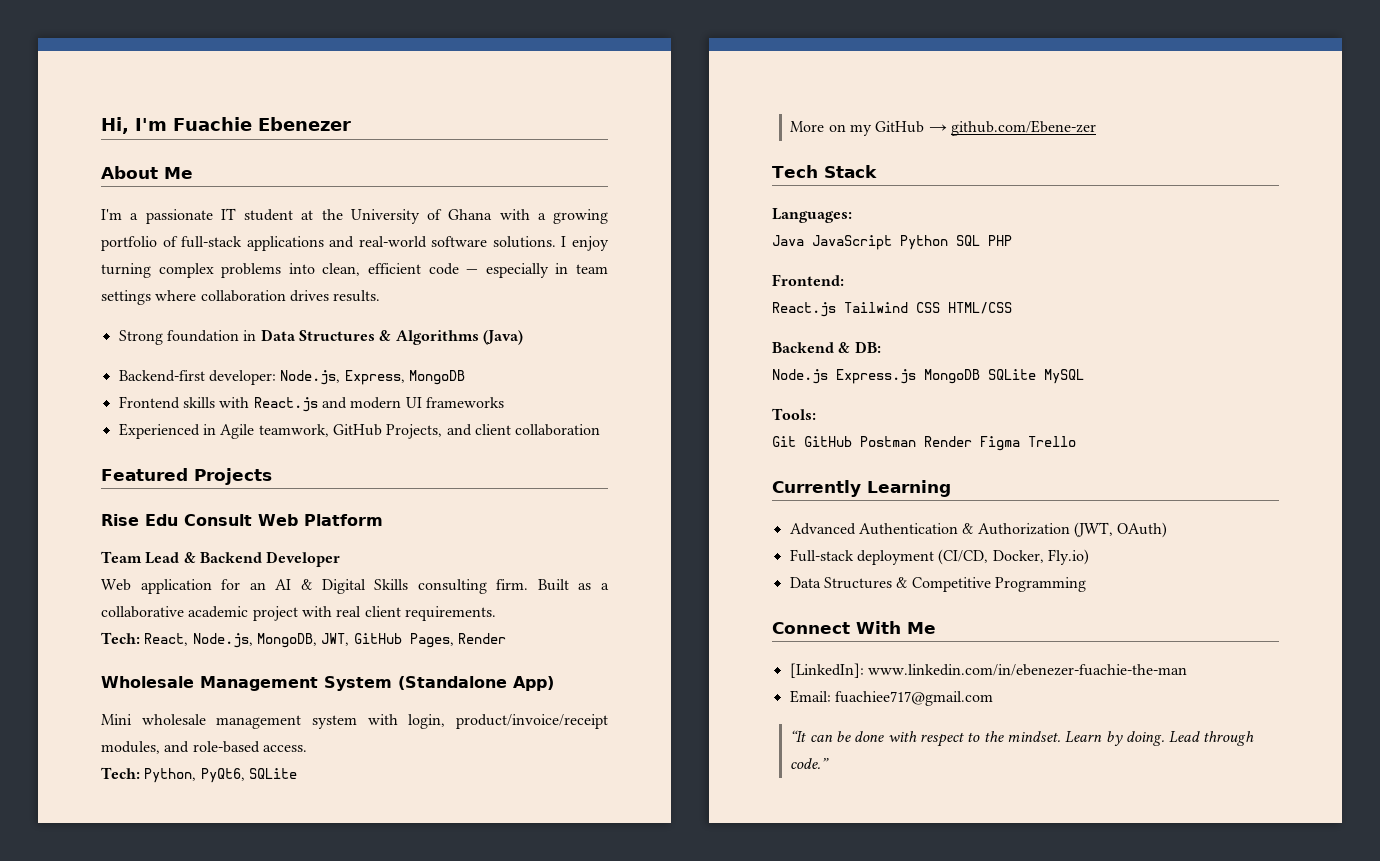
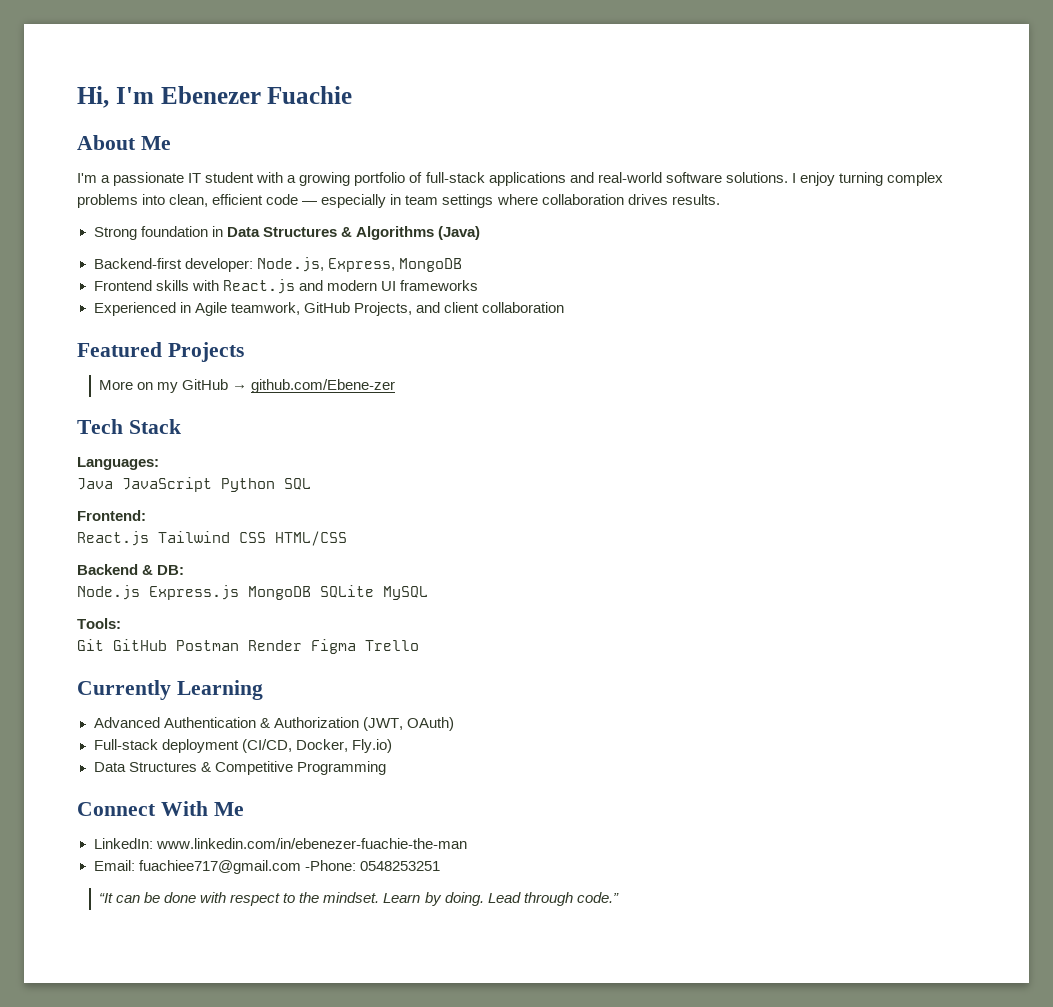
- Hi, I'm Fuachie Ebenezer
+ Hi, I'm Ebenezer Fuachie
- I'm a passionate IT student at the University of Ghana with a growing portfolio of full-stack applications and real-world software solutions.
+ I'm a passionate IT student with a growing portfolio of full-stack applications and real-world software solutions.
- Rise Edu Consult Web Platform
- Team Lead & Backend Developer
- Web application for an AI & Digital Skills consulting firm. Built as a collaborative academic project with real client requirements.
- Tech: React, Node.js, MongoDB, JWT, GitHub Pages, Render
- Wholesale Management System (Standalone App)
- Mini wholesale management system with login, product/invoice/receipt modules, and role-based access.
- Tech: Python, PyQt6, SQLite
- Java JavaScript Python SQL PHP
+ Java JavaScript Python SQL
- [LinkedIn]: www.linkedin.com/in/ebenezer-fuachie-the-man
+ LinkedIn: www.linkedin.com/in/ebenezer-fuachie-the-man
- Email: fuachiee717@gmail.com
+ Email: fuachiee717@gmail.com -Phone: 0548253251

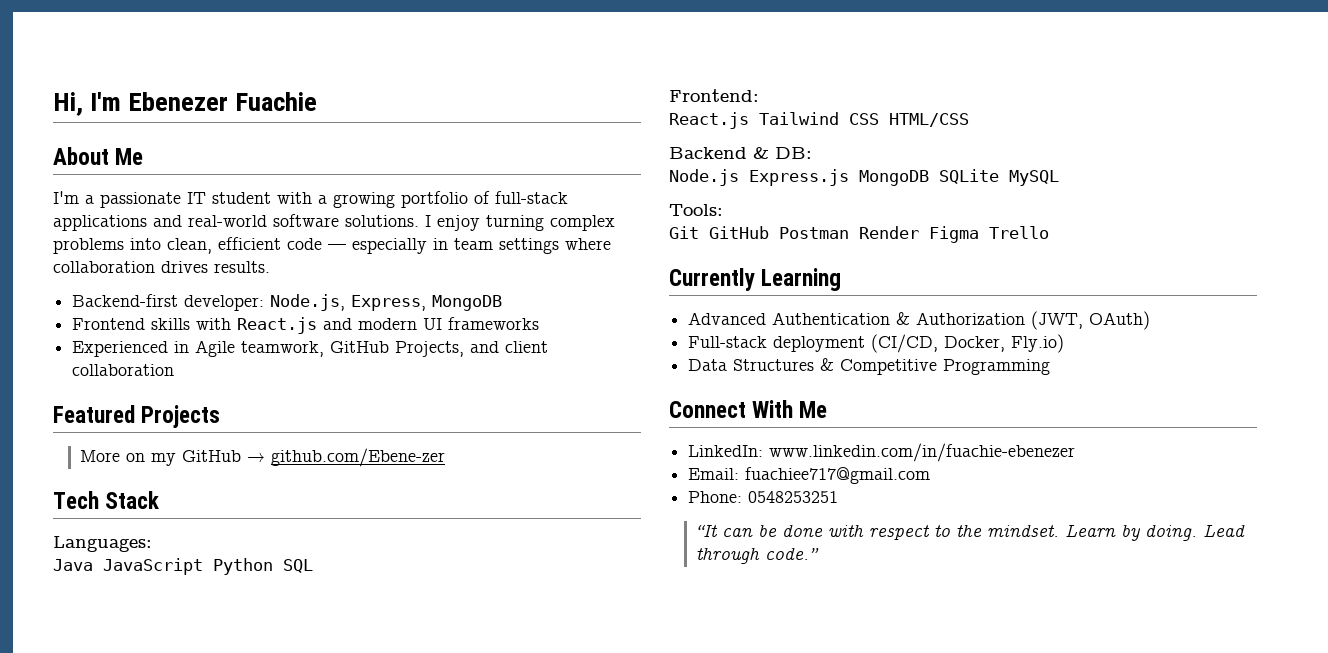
- Strong foundation in Data Structures & Algorithms (Java)
- LinkedIn: www.linkedin.com/in/ebenezer-fuachie-the-man
+ LinkedIn: www.linkedin.com/in/fuachie-ebenezer
- Email: fuachiee717@gmail.com -Phone: 0548253251
+ Email: fuachiee717@gmail.com
+ Phone: 0548253251

